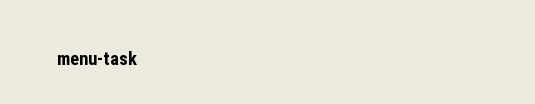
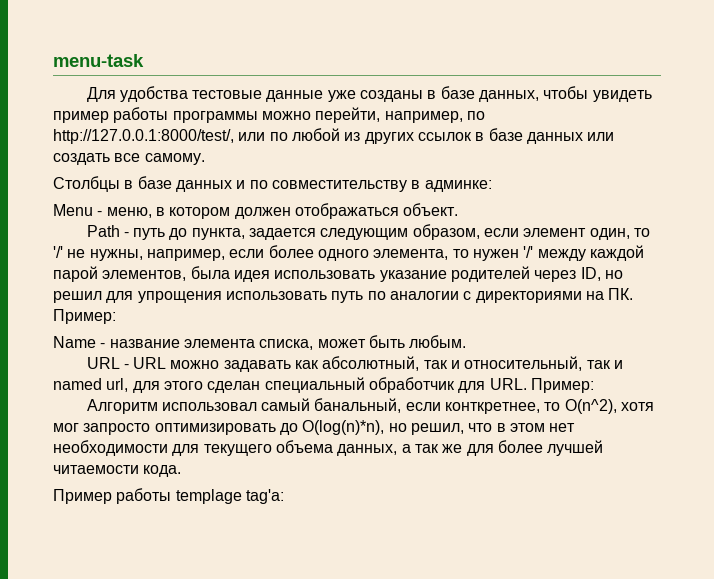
+ Для удобства тестовые данные уже созданы в базе данных, чтобы увидеть пример работы программы можно перейти, например, по http://127.0.0.1:8000/test/, или по любой из других ссылок в базе данных или создать все самому.
+ Столбцы в базе данных и по совместительству в админке:
+ Menu - меню, в котором должен отображаться объект.
+ Path - путь до пункта, задается следующим образом, если элемент один, то '/' не нужны, например, если более одного элемента, то нужен '/' между каждой парой элементов, была идея использовать указание родителей через ID, но решил для упрощения использовать путь по аналогии с директориями на ПК. Пример:
+ Name - название элемента списка, может быть любым.
+ URL - URL можно задавать как абсолютный, так и относительный, так и named url, для этого сделан специальный обработчик для URL. Пример:
+ Алгоритм использовал самый банальный, если конткретнее, то O(n^2), хотя мог запросто оптимизировать до O(log(n)*n), но решил, что в этом нет необходимости для текущего объема данных, а так же для более лучшей читаемости кода.
+ Пример работы templage tag'а:

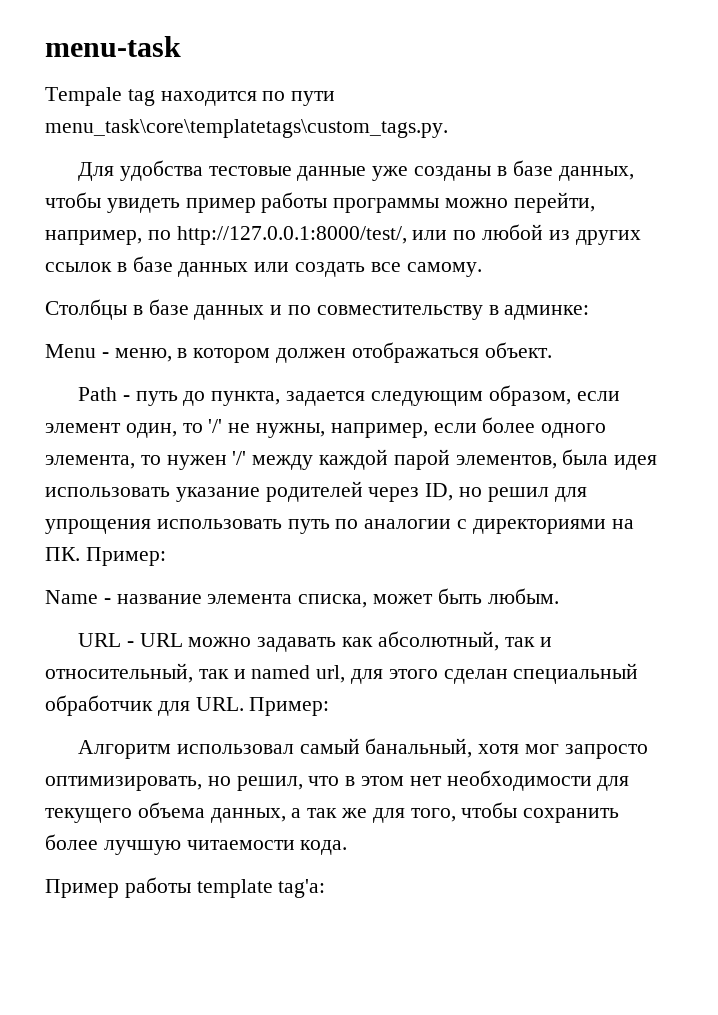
+ Tempale tag находится по пути menu_task\core\templatetags\custom_tags.py.
- Алгоритм использовал самый банальный, если конткретнее, то O(n^2), хотя мог запросто оптимизировать до O(log(n)*n), но решил, что в этом нет необходимости для текущего объема данных, а так же для более лучшей читаемости кода.
+ Алгоритм использовал самый банальный, хотя мог запросто оптимизировать, но решил, что в этом нет необходимости для текущего объема данных, а так же для того, чтобы сохранить более лучшую читаемости кода.
- Пример работы templage tag'а:
+ Пример работы template tag'а:

